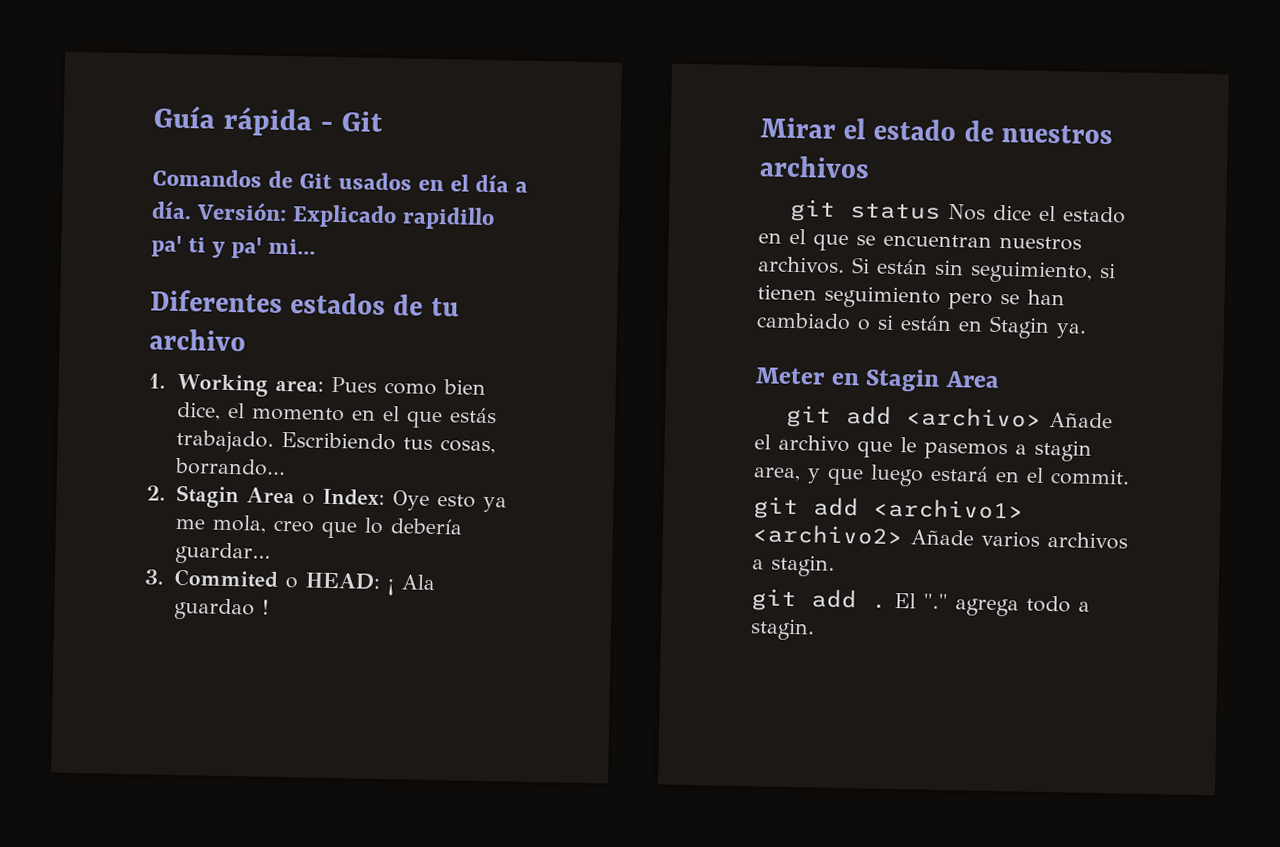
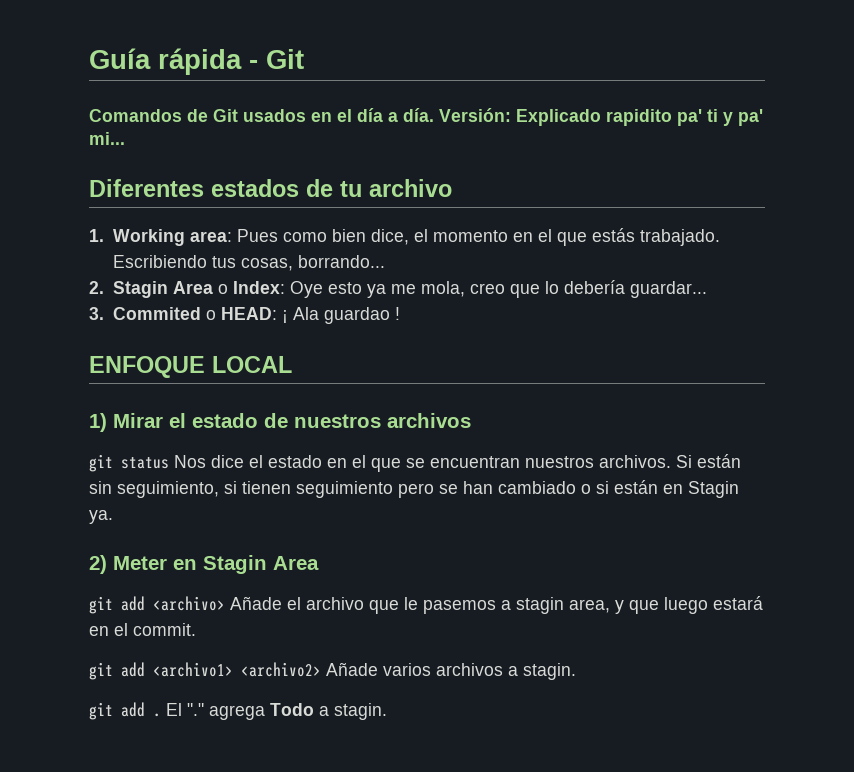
- Versión: Explicado rapidillo pa' ti y pa' mi...
+ Versión: Explicado rapidito pa' ti y pa' mi...
- Mirar el estado de nuestros archivos
+ ENFOQUE LOCAL
+ 1) Mirar el estado de nuestros archivos
- Meter en Stagin Area
+ 2) Meter en Stagin Area
- El "." agrega todo a stagin.
+ El "." agrega Todo a stagin.

